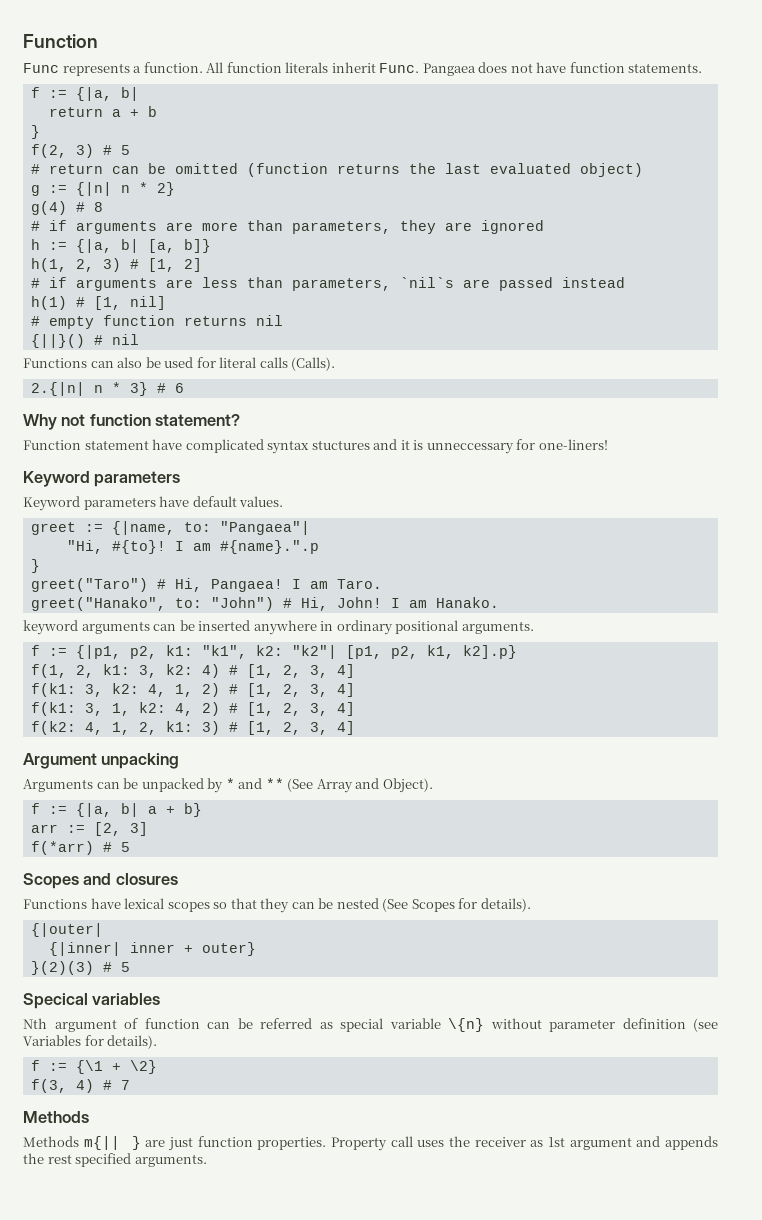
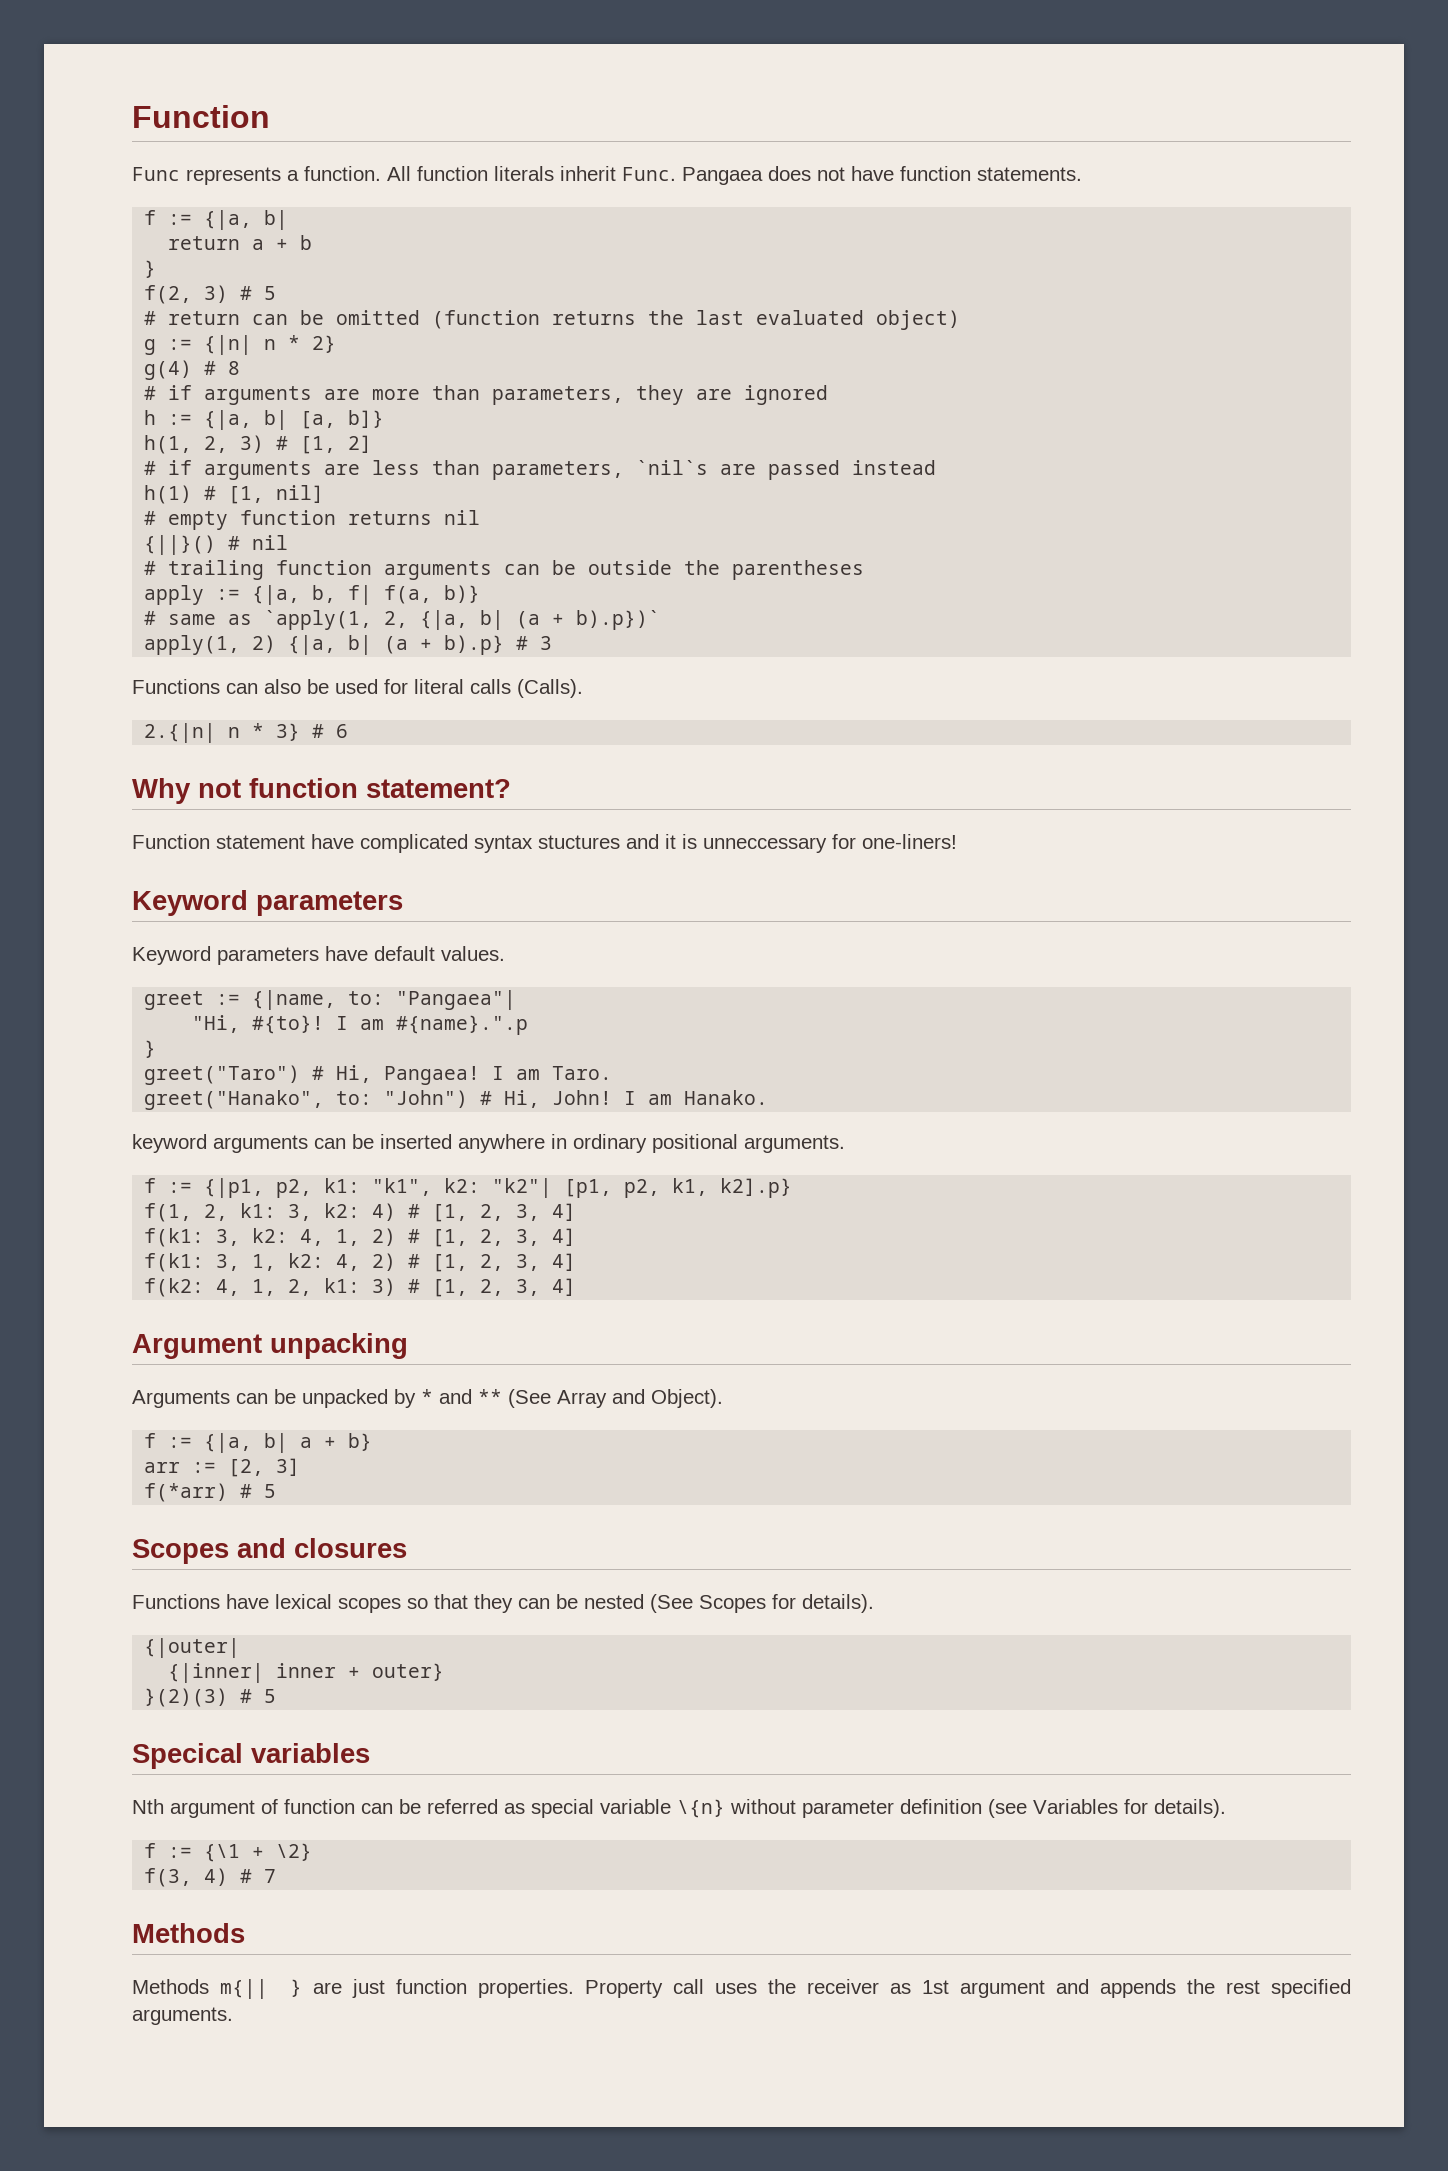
+ # trailing function arguments can be outside the parentheses
+ apply := {|a, b, f| f(a, b)}
+ # same as `apply(1, 2, {|a, b| (a + b).p})`
+ apply(1, 2) {|a, b| (a + b).p} # 3

